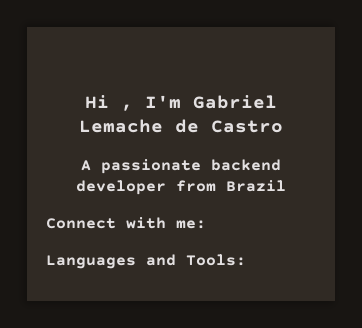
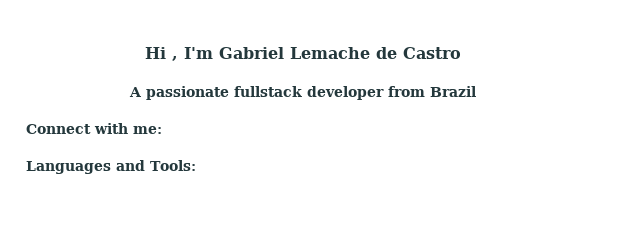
- A passionate backend developer from Brazil
+ A passionate fullstack developer from Brazil

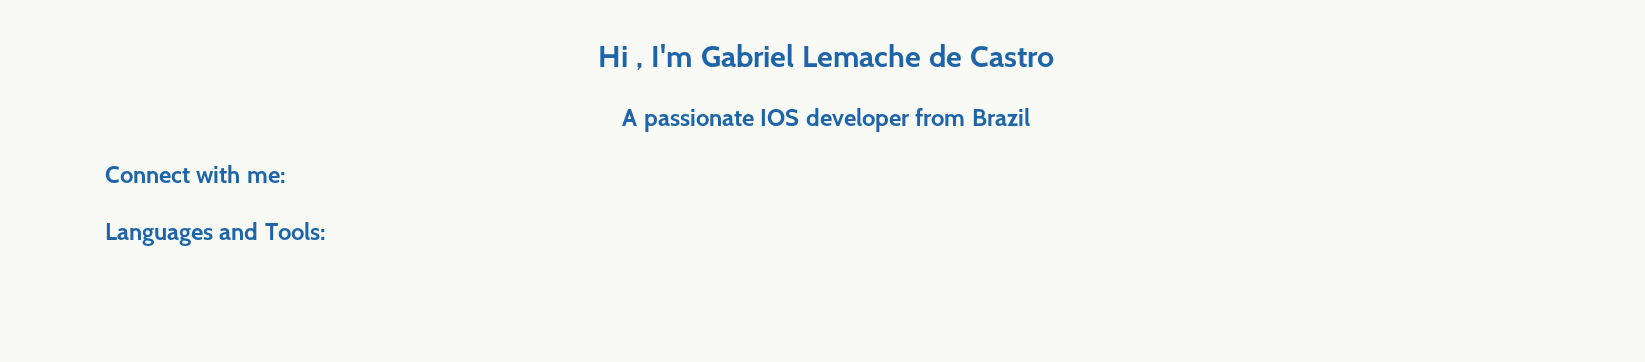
- A passionate fullstack developer from Brazil
+ A passionate IOS developer from Brazil

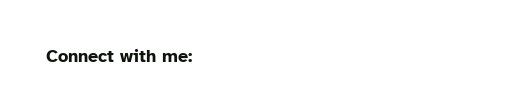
- Hi , I'm Gabriel Lemache de Castro
- A passionate IOS developer from Brazil
- Languages and Tools:

